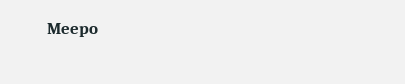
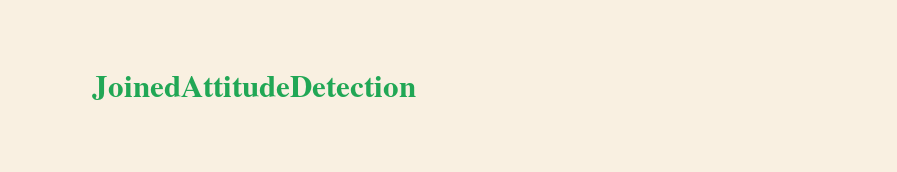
- Meepo
+ JoinedAttitudeDetection

